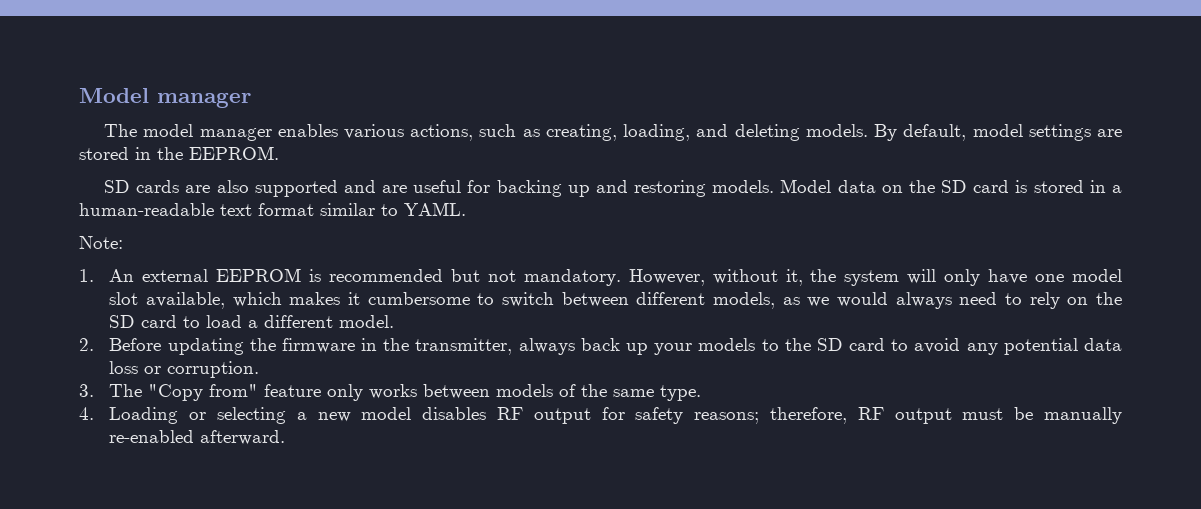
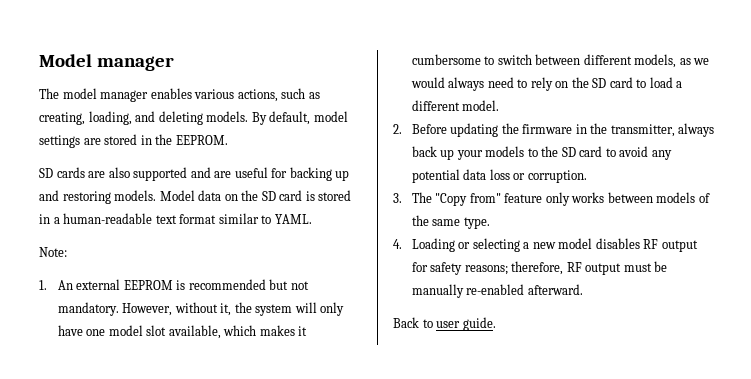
+ Back to user guide.

